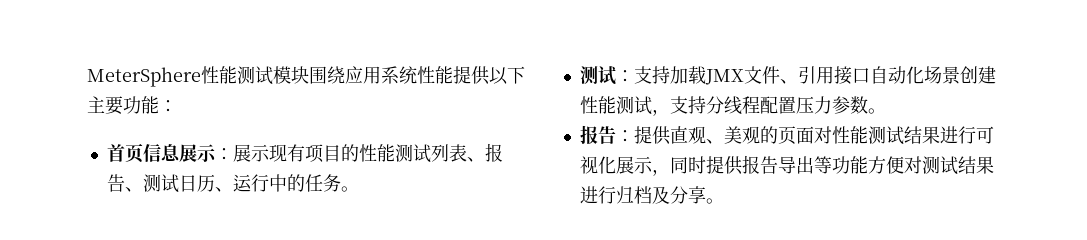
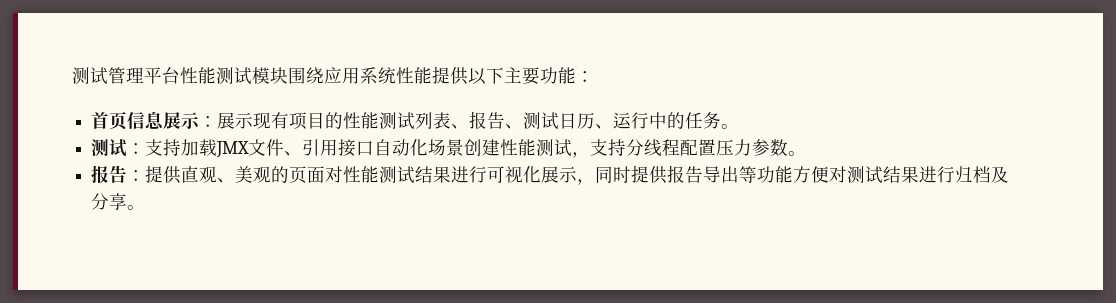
- MeterSphere性能测试模块围绕应用系统性能提供以下主要功能：
+ 测试管理平台性能测试模块围绕应用系统性能提供以下主要功能：

